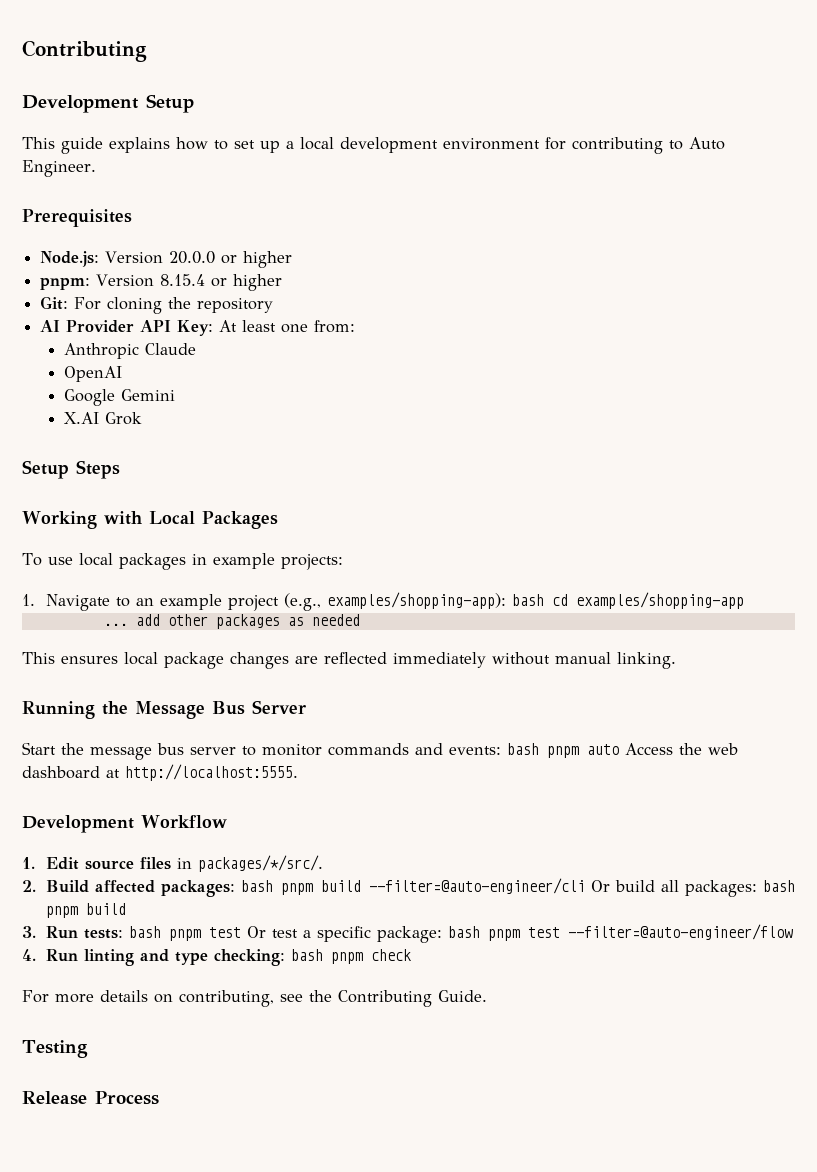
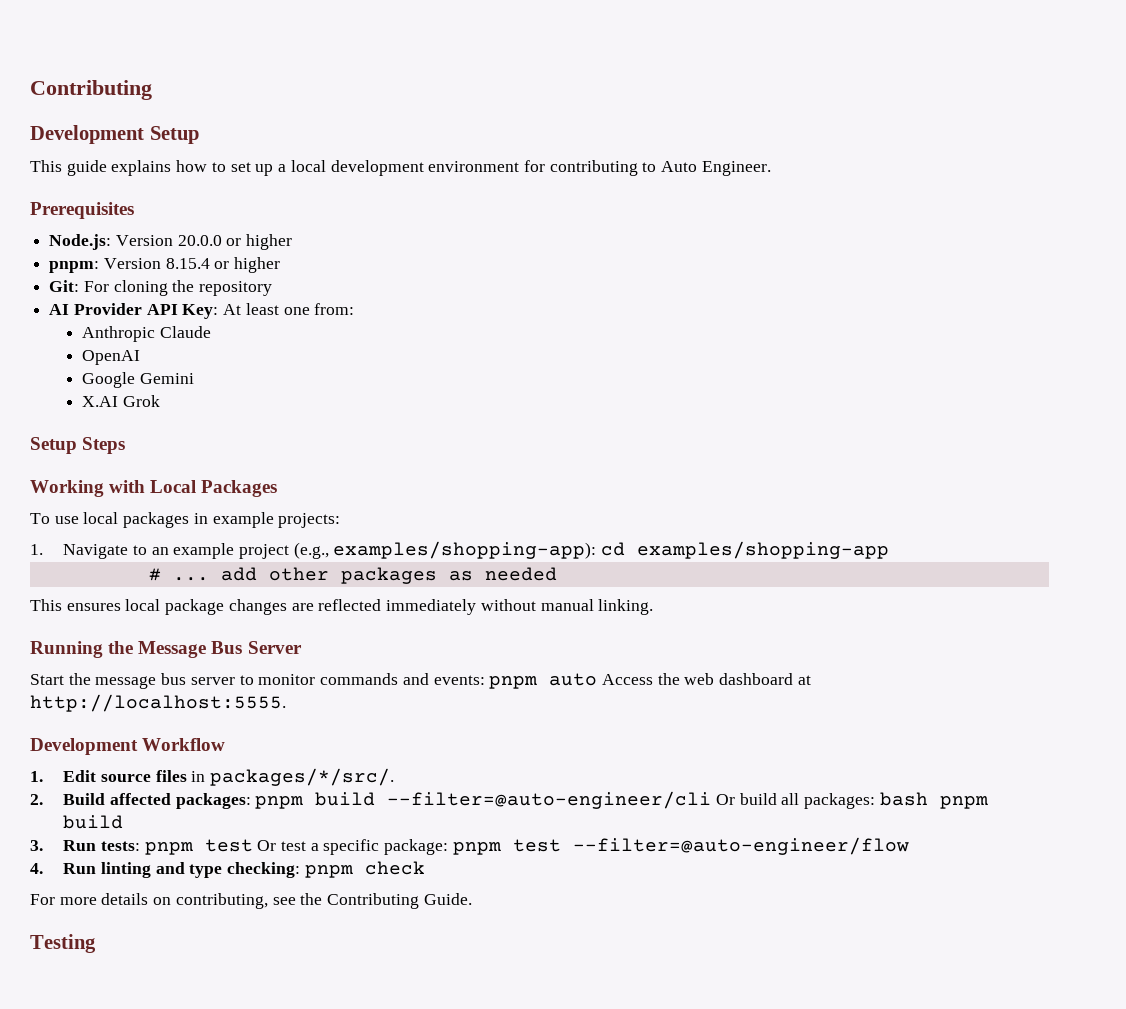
- 1. Navigate to an example project (e.g., examples/shopping-app): bash cd examples/shopping-app
+ 1. Navigate to an example project (e.g., examples/shopping-app): cd examples/shopping-app
- ... add other packages as needed
+ # ... add other packages as needed
- Start the message bus server to monitor commands and events: bash pnpm auto Access the web dashboard at http://localhost:5555.
+ Start the message bus server to monitor commands and events: pnpm auto Access the web dashboard at http://localhost:5555.
- 2. Build affected packages: bash pnpm build --filter=@auto-engineer/cli Or build all packages: bash pnpm build
+ 2. Build affected packages: pnpm build --filter=@auto-engineer/cli Or build all packages: bash pnpm build
- 3. Run tests: bash pnpm test Or test a specific package: bash pnpm test --filter=@auto-engineer/flow
+ 3. Run tests: pnpm test Or test a specific package: pnpm test --filter=@auto-engineer/flow
- 4. Run linting and type checking: bash pnpm check
+ 4. Run linting and type checking: pnpm check
- Release Process

